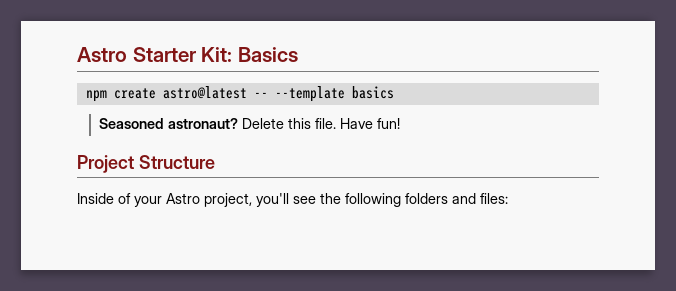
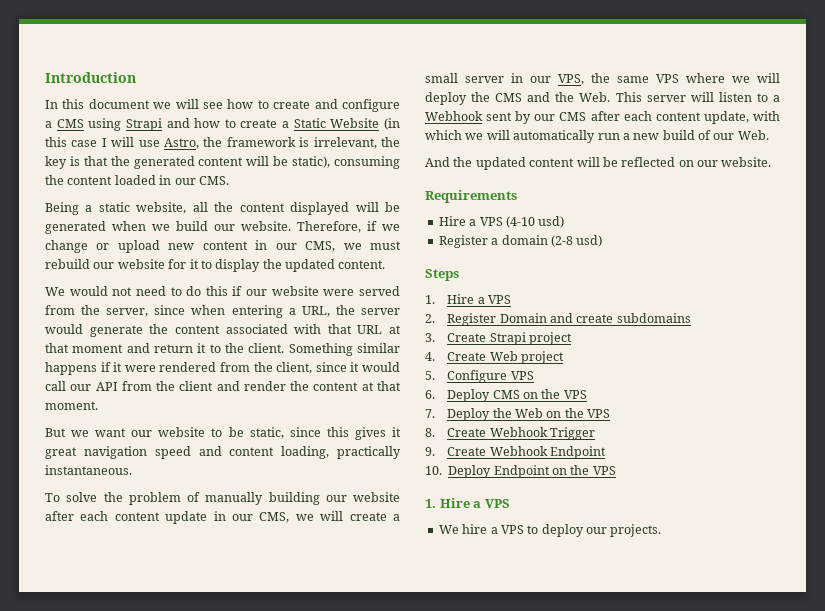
- Astro Starter Kit: Basics
- npm create astro@latest -- --template basics
- Seasoned astronaut? Delete this file. Have fun!
- Project Structure
- Inside of your Astro project, you'll see the following folders and files:
+ Introduction
+ In this document we will see how to create and configure a CMS using Strapi and how to create a Static Website (in this case I will use Astro, the framework is irrelevant, the key is that the generated content will be static), consuming the content loaded in our CMS.
+ Being a static website, all the content displayed will be generated when we build our website. Therefore, if we change or upload new content in our CMS, we must rebuild our website for it to display the updated content.
+ We would not need to do this if our website were served from the server, since when entering a URL, the server would generate the content associated with that URL at that moment and return it to the client. Something similar happens if it were rendered from the client, since it would call our API from the client and render the content at that moment.
+ But we want our website to be static, since this gives it great navigation speed and content loading, practically instantaneous.
+ To solve the problem of manually building our website after each content update in our CMS, we will create a small server in our VPS, the same VPS where we will deploy the CMS and the Web. This server will listen to a Webhook sent by our CMS after each content update, with which we will automatically run a new build of our Web.
+ And the updated content will be reflected on our website.
+ Requirements
+ Hire a VPS (4-10 usd)
+ Register a domain (2-8 usd)
+ Steps
+ 1. Hire a VPS
+ 2. Register Domain and create subdomains
+ 3. Create Strapi project
+ 4. Create Web project
+ 5. Configure VPS
+ 6. Deploy CMS on the VPS
+ 7. Deploy the Web on the VPS
+ 8. Create Webhook Trigger
+ 9. Create Webhook Endpoint
+ 10. Deploy Endpoint on the VPS
+ 1. Hire a VPS
+ We hire a VPS to deploy our projects.

